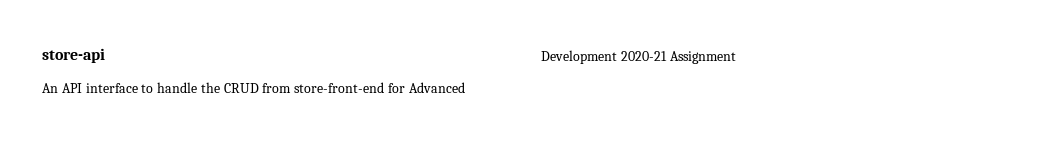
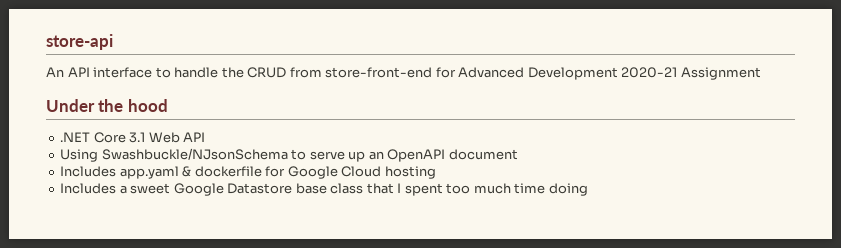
+ Under the hood
+ .NET Core 3.1 Web API
+ Using Swashbuckle/NJsonSchema to serve up an OpenAPI document
+ Includes app.yaml & dockerfile for Google Cloud hosting
+ Includes a sweet Google Datastore base class that I spent too much time doing

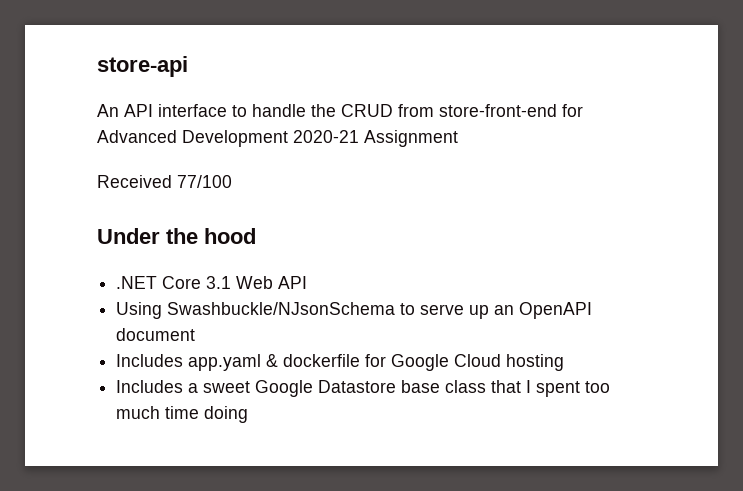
+ Received 77/100

